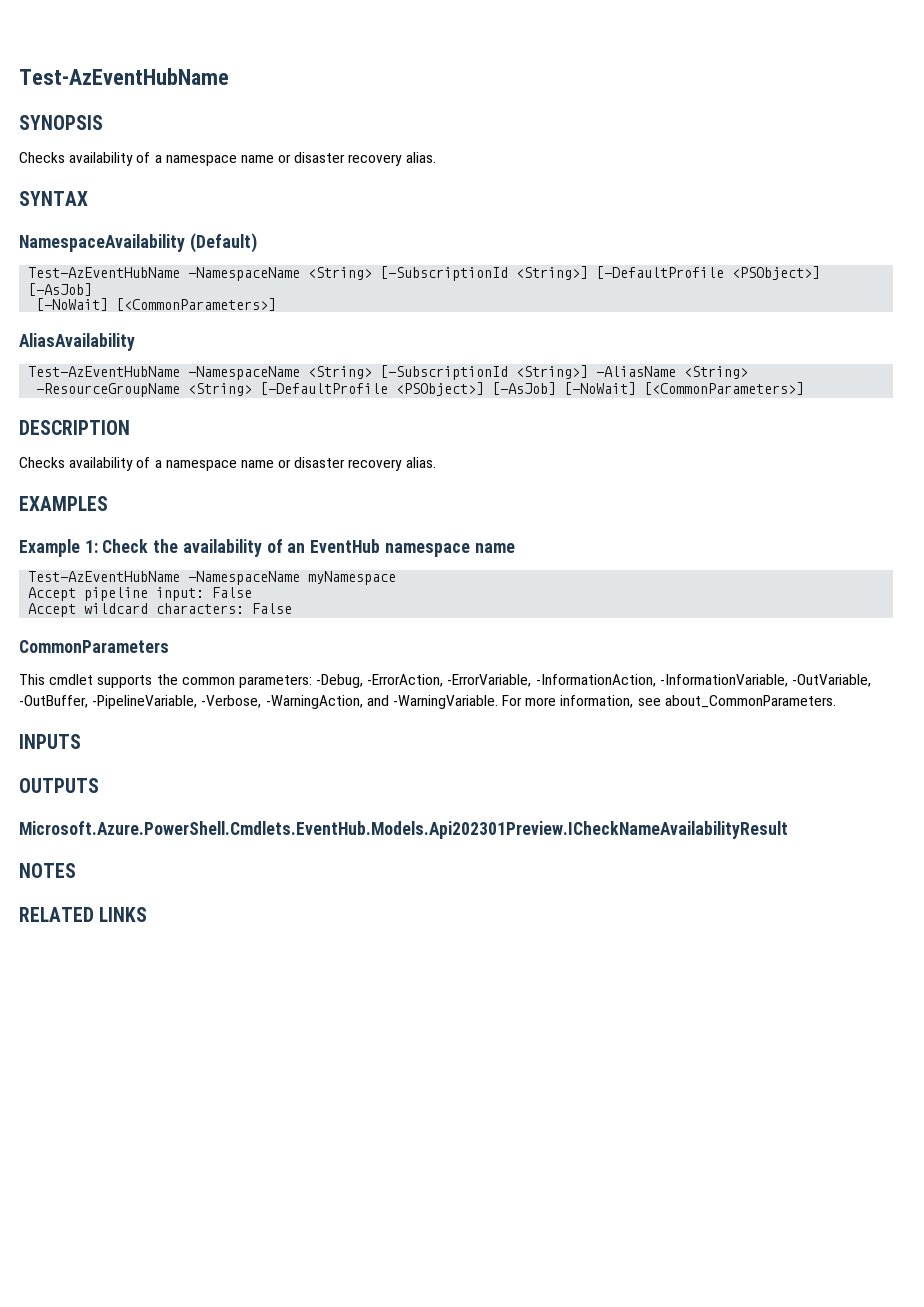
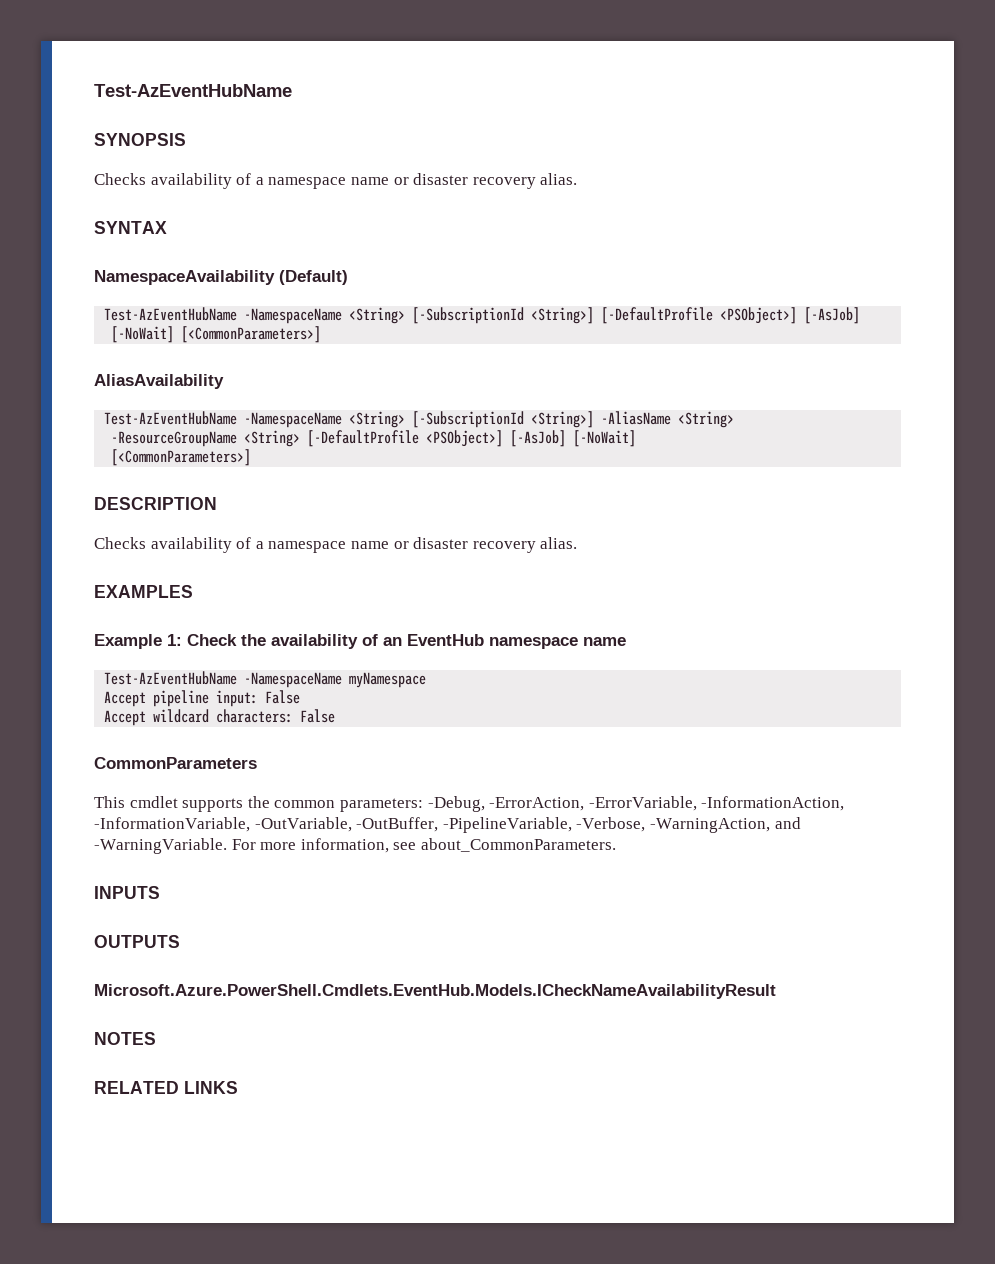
- -ResourceGroupName <String> [-DefaultProfile <PSObject>] [-AsJob] [-NoWait] [<CommonParameters>]
+ -ResourceGroupName <String> [-DefaultProfile <PSObject>] [-AsJob] [-NoWait]
+ [<CommonParameters>]
- Microsoft.Azure.PowerShell.Cmdlets.EventHub.Models.Api202301Preview.ICheckNameAvailabilityResult
+ Microsoft.Azure.PowerShell.Cmdlets.EventHub.Models.ICheckNameAvailabilityResult

